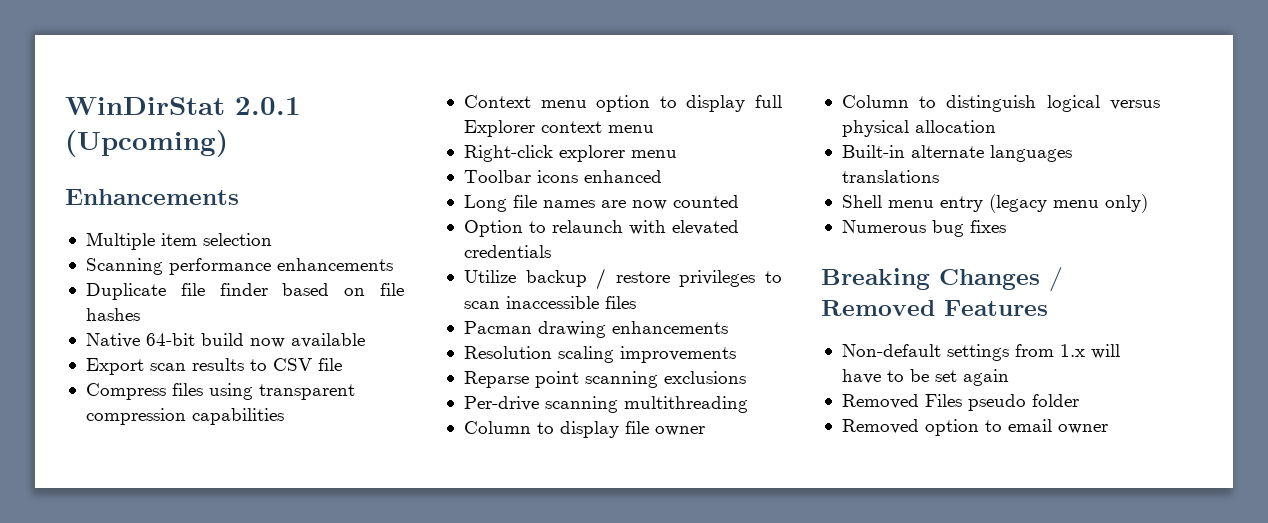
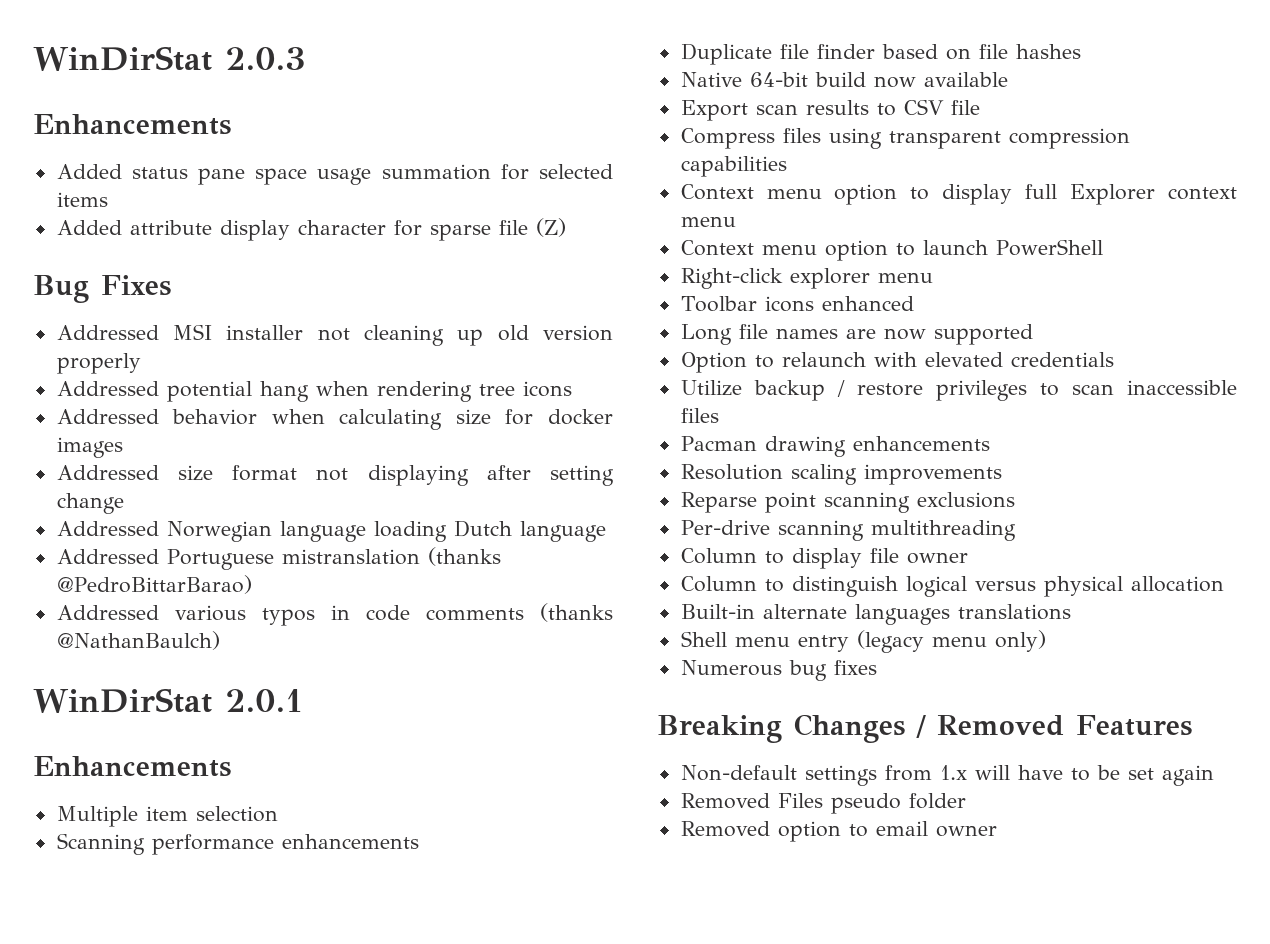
- WinDirStat 2.0.1 (Upcoming)
+ WinDirStat 2.0.3
+ Enhancements
+ Added status pane space usage summation for selected items
+ Added attribute display character for sparse file (Z)
+ Bug Fixes
+ Addressed MSI installer not cleaning up old version properly
+ Addressed potential hang when rendering tree icons
+ Addressed behavior when calculating size for docker images
+ Addressed size format not displaying after setting change
+ Addressed Norwegian language loading Dutch language
+ Addressed Portuguese mistranslation (thanks @PedroBittarBarao)
+ Addressed various typos in code comments (thanks @NathanBaulch)
+ WinDirStat 2.0.1
+ Context menu option to launch PowerShell
- Long file names are now counted
+ Long file names are now supported

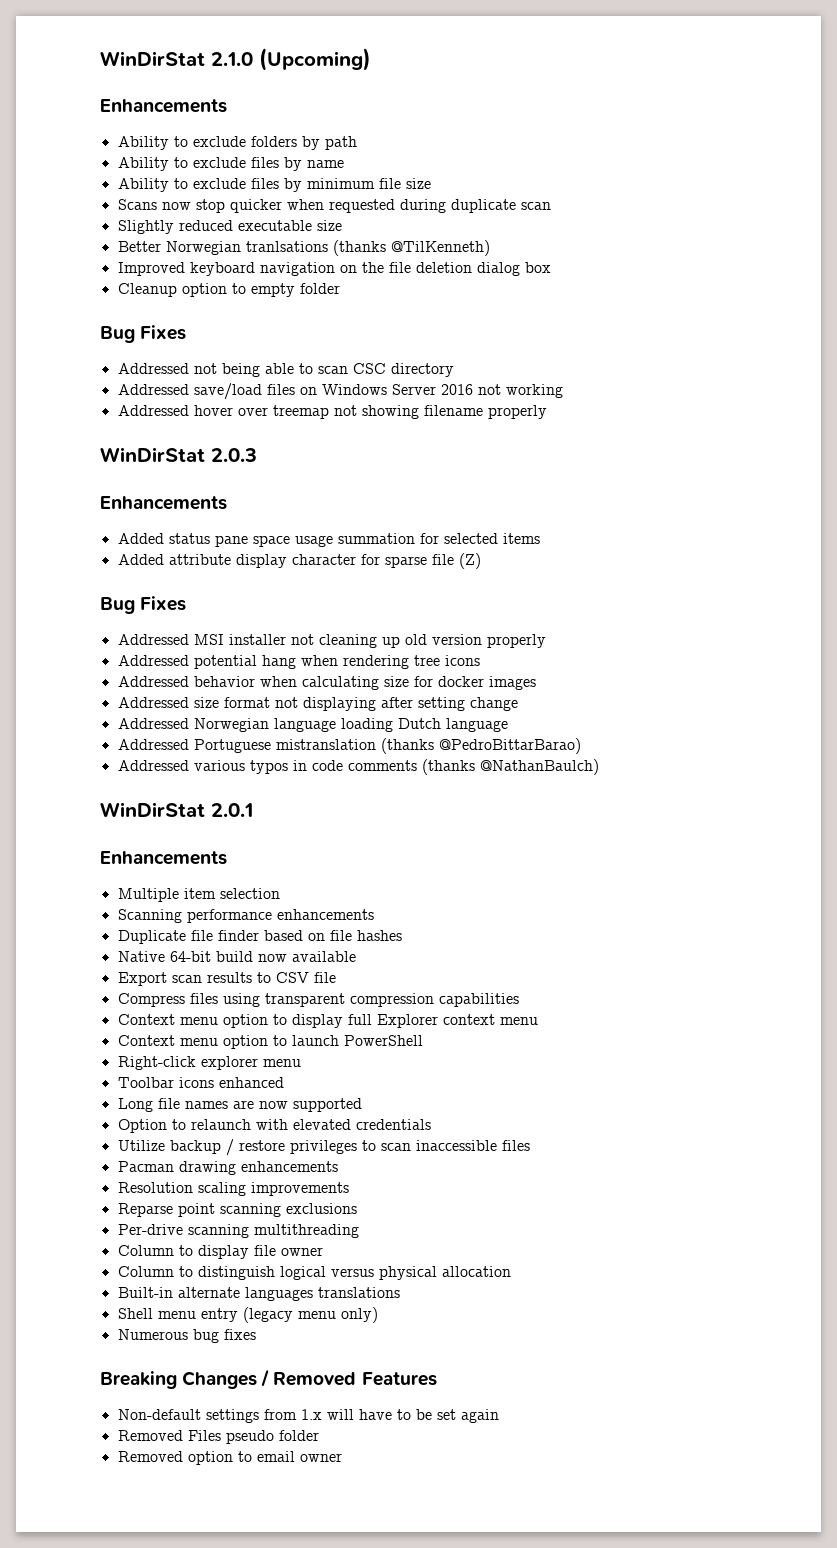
+ WinDirStat 2.1.0 (Upcoming)
+ Enhancements
+ Ability to exclude folders by path
+ Ability to exclude files by name
+ Ability to exclude files by minimum file size
+ Scans now stop quicker when requested during duplicate scan
+ Slightly reduced executable size
+ Better Norwegian tranlsations (thanks @TilKenneth)
+ Improved keyboard navigation on the file deletion dialog box
+ Cleanup option to empty folder
+ Bug Fixes
+ Addressed not being able to scan CSC directory
+ Addressed save/load files on Windows Server 2016 not working
+ Addressed hover over treemap not showing filename properly

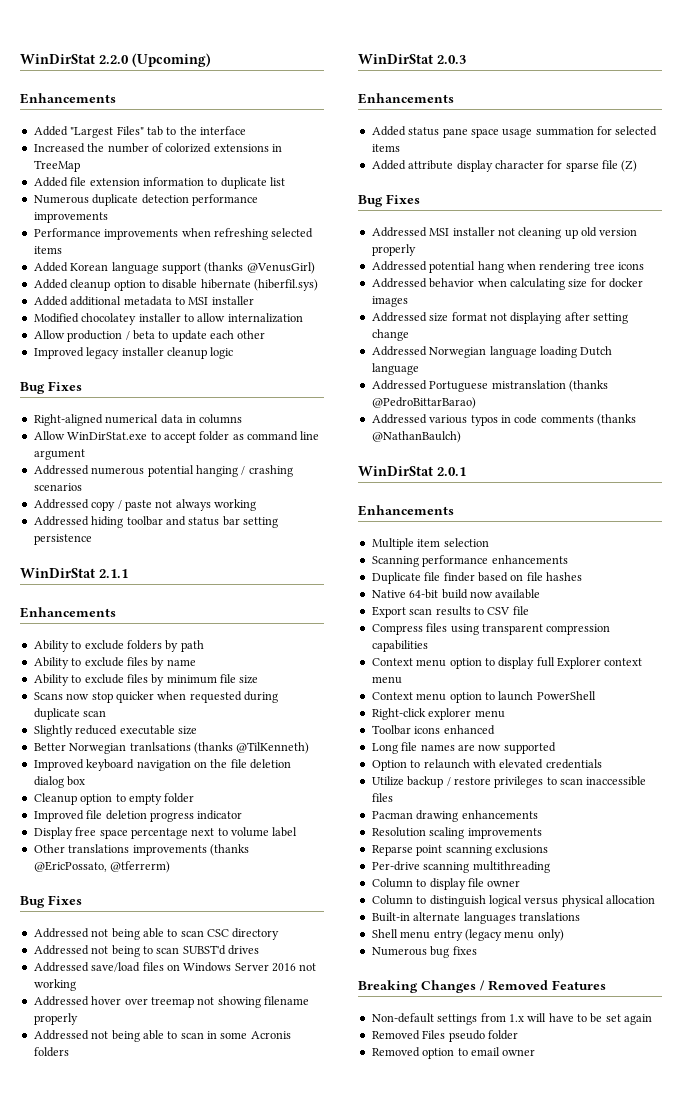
- WinDirStat 2.1.0 (Upcoming)
+ WinDirStat 2.2.0 (Upcoming)
+ Added "Largest Files" tab to the interface
+ Increased the number of colorized extensions in TreeMap
+ Added file extension information to duplicate list
+ Numerous duplicate detection performance improvements
+ Performance improvements when refreshing selected items
+ Added Korean language support (thanks @VenusGirl)
+ Added cleanup option to disable hibernate (hiberfil.sys)
+ Added additional metadata to MSI installer
+ Modified chocolatey installer to allow internalization
+ Allow production / beta to update each other
+ Improved legacy installer cleanup logic
+ Bug Fixes
+ Right-aligned numerical data in columns
+ Allow WinDirStat.exe to accept folder as command line argument
+ Addressed numerous potential hanging / crashing scenarios
+ Addressed copy / paste not always working
+ Addressed hiding toolbar and status bar setting persistence
+ WinDirStat 2.1.1
+ Enhancements
+ Improved file deletion progress indicator
+ Display free space percentage next to volume label
+ Other translations improvements (thanks @EricPossato, @tferrerm)
+ Addressed not being to scan SUBST'd drives
+ Addressed not being able to scan in some Acronis folders

